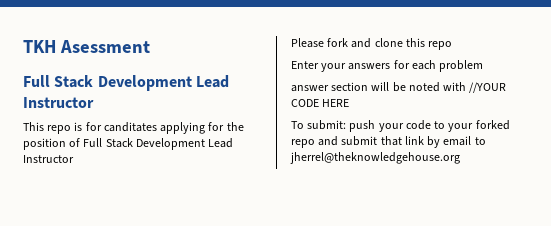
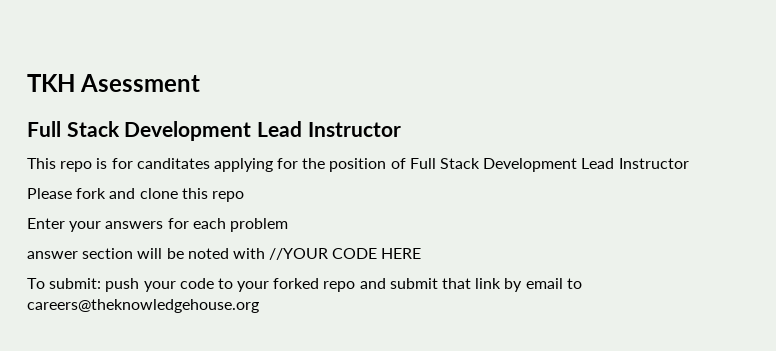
- To submit: push your code to your forked repo and submit that link by email to jherrel@theknowledgehouse.org
+ To submit: push your code to your forked repo and submit that link by email to careers@theknowledgehouse.org

